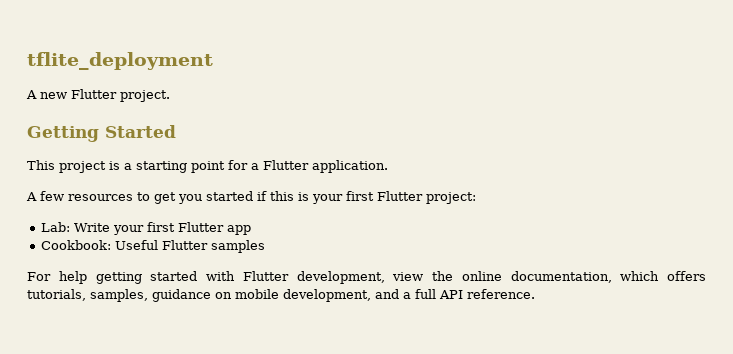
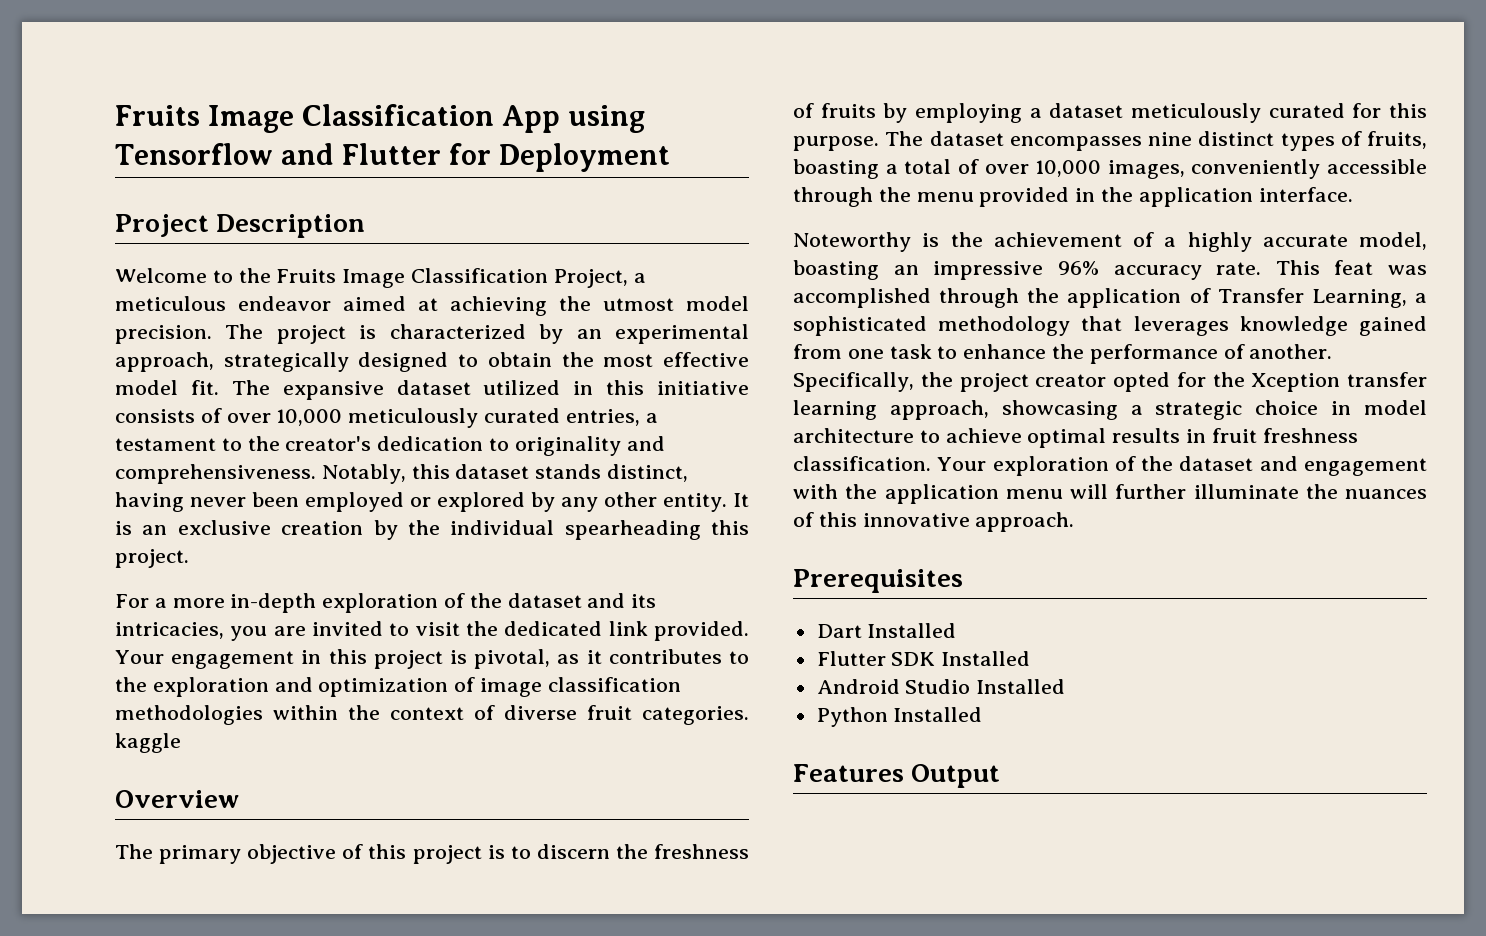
- tflite_deployment
- A new Flutter project.
- Getting Started
- This project is a starting point for a Flutter application.
- A few resources to get you started if this is your first Flutter project:
- Lab: Write your first Flutter app
- Cookbook: Useful Flutter samples
- For help getting started with Flutter development, view the online documentation, which offers tutorials, samples, guidance on mobile development, and a full API reference.
+ Fruits Image Classification App using Tensorflow and Flutter for Deployment
+ Project Description
+ Welcome to the Fruits Image Classification Project, a meticulous endeavor aimed at achieving the utmost model precision. The project is characterized by an experimental approach, strategically designed to obtain the most effective model fit. The expansive dataset utilized in this initiative consists of over 10,000 meticulously curated entries, a testament to the creator's dedication to originality and comprehensiveness. Notably, this dataset stands distinct, having never been employed or explored by any other entity. It is an exclusive creation by the individual spearheading this project.
+ For a more in-depth exploration of the dataset and its intricacies, you are invited to visit the dedicated link provided. Your engagement in this project is pivotal, as it contributes to the exploration and optimization of image classification methodologies within the context of diverse fruit categories. kaggle
+ Overview
+ The primary objective of this project is to discern the freshness of fruits by employing a dataset meticulously curated for this purpose. The dataset encompasses nine distinct types of fruits, boasting a total of over 10,000 images, conveniently accessible through the menu provided in the application interface.
+ Noteworthy is the achievement of a highly accurate model, boasting an impressive 96% accuracy rate. This feat was accomplished through the application of Transfer Learning, a sophisticated methodology that leverages knowledge gained from one task to enhance the performance of another. Specifically, the project creator opted for the Xception transfer learning approach, showcasing a strategic choice in model architecture to achieve optimal results in fruit freshness classification. Your exploration of the dataset and engagement with the application menu will further illuminate the nuances of this innovative approach.
+ Prerequisites
+ Dart Installed
+ Flutter SDK Installed
+ Android Studio Installed
+ Python Installed
+ Features Output

